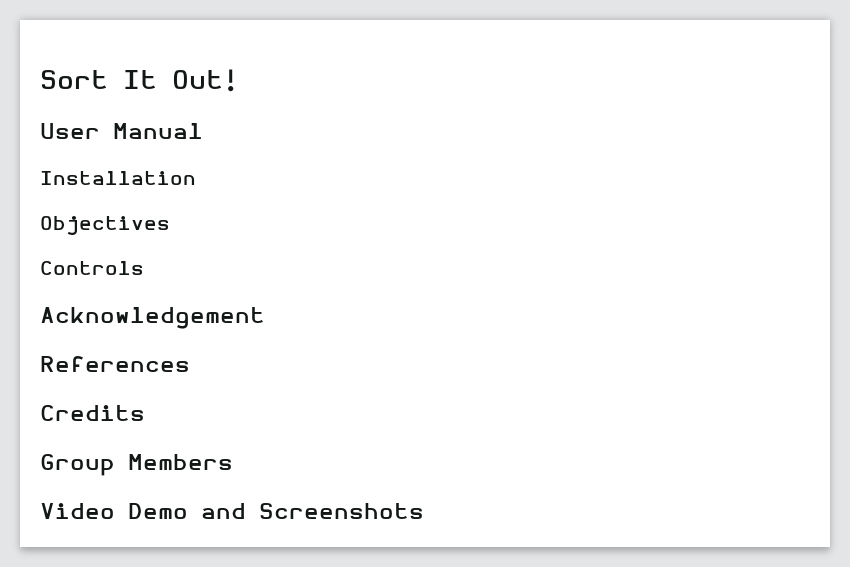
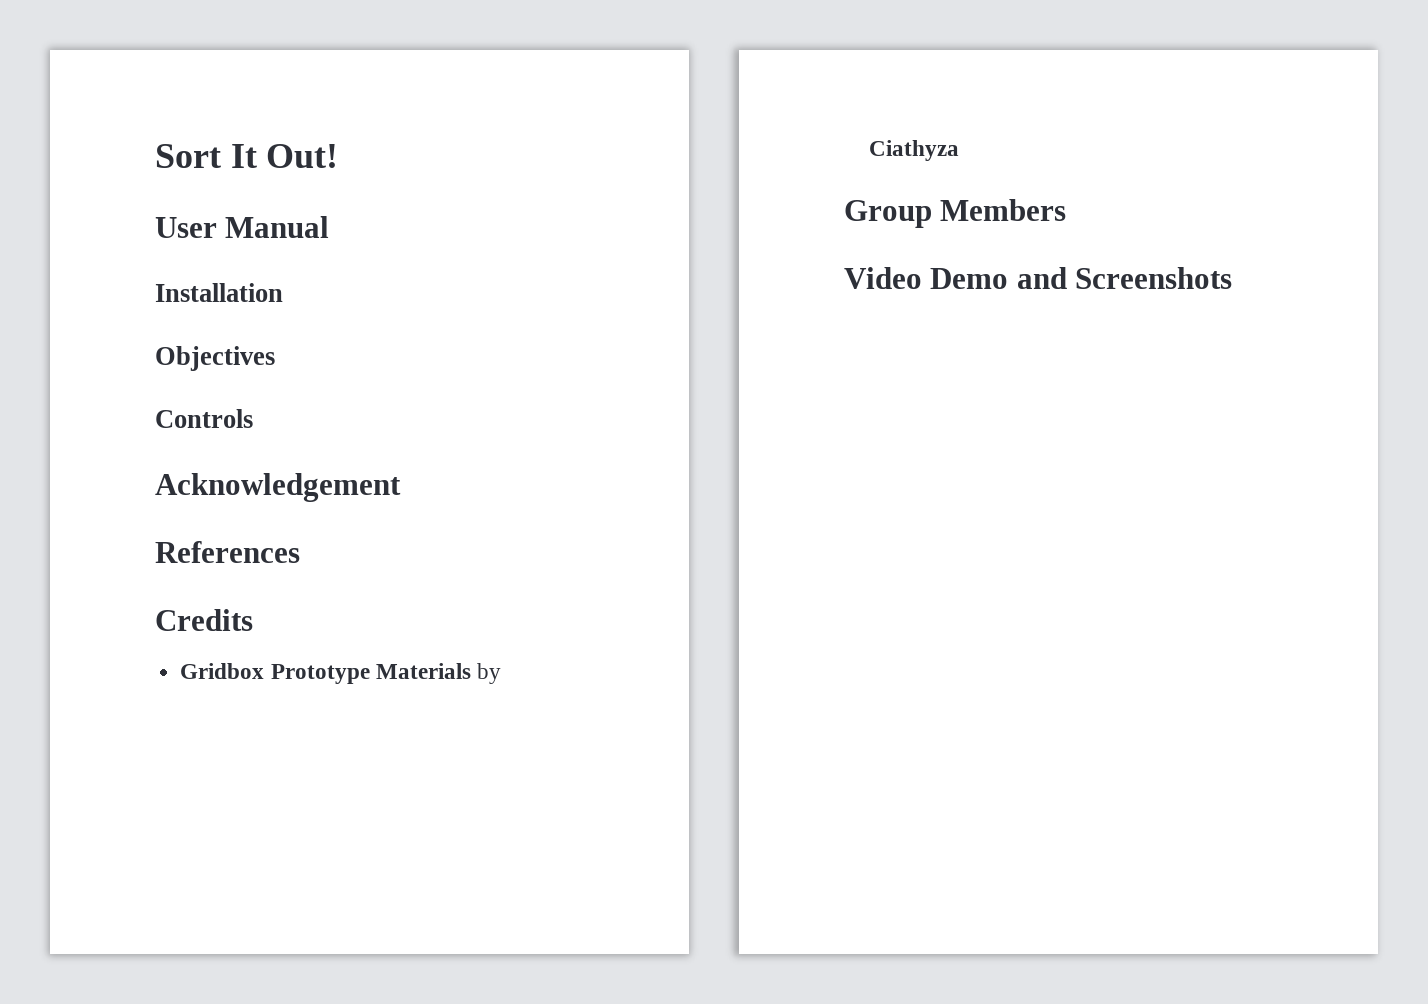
+ Gridbox Prototype Materials by Ciathyza

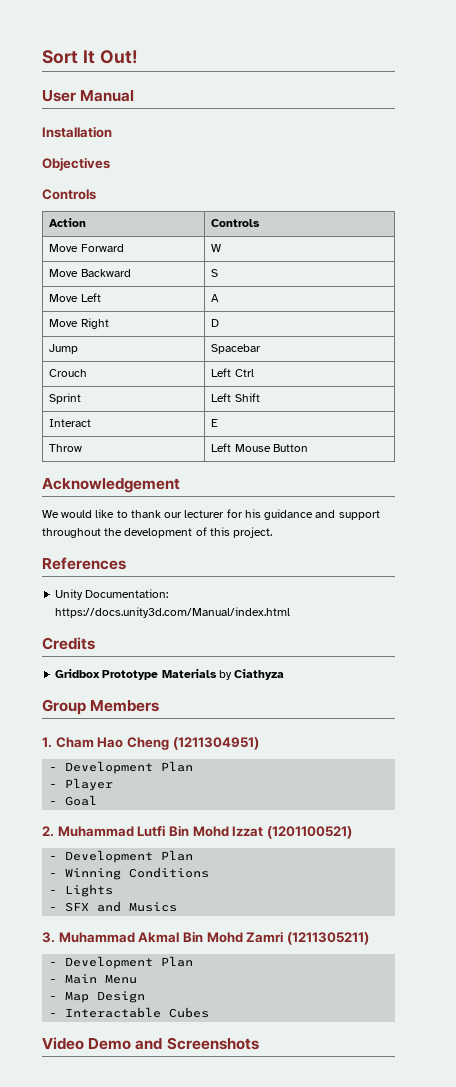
+ Action | Controls
+ Move Forward | W
+ Move Backward | S
+ Move Left | A
+ Move Right | D
+ Jump | Spacebar
+ Crouch | Left Ctrl
+ Sprint | Left Shift
+ Interact | E
+ Throw | Left Mouse Button
  Acknowledgement
+ We would like to thank our lecturer for his guidance and support throughout the development of this project.
  References
+ Unity Documentation: https://docs.unity3d.com/Manual/index.html
+ 1. Cham Hao Cheng (1211304951)
+ - Development Plan
+ - Player
+ - Goal
+ 2. Muhammad Lutfi Bin Mohd Izzat (1201100521)
+ - Development Plan
+ - Winning Conditions
+ - Lights
+ - SFX and Musics
+ 3. Muhammad Akmal Bin Mohd Zamri (1211305211)
+ - Development Plan
+ - Main Menu
+ - Map Design
+ - Interactable Cubes

